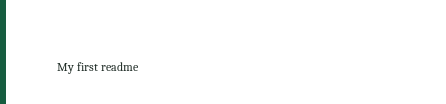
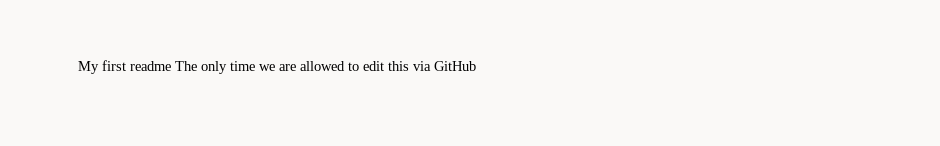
- My first readme
+ My first readme The only time we are allowed to edit this via GitHub

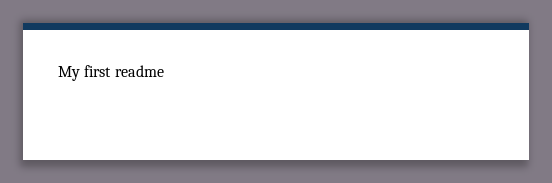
- My first readme The only time we are allowed to edit this via GitHub
+ My first readme

